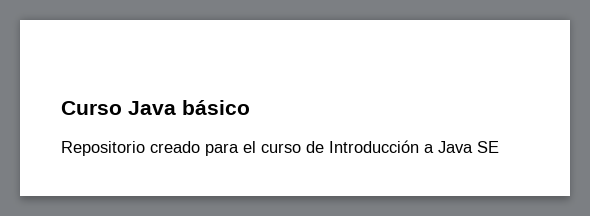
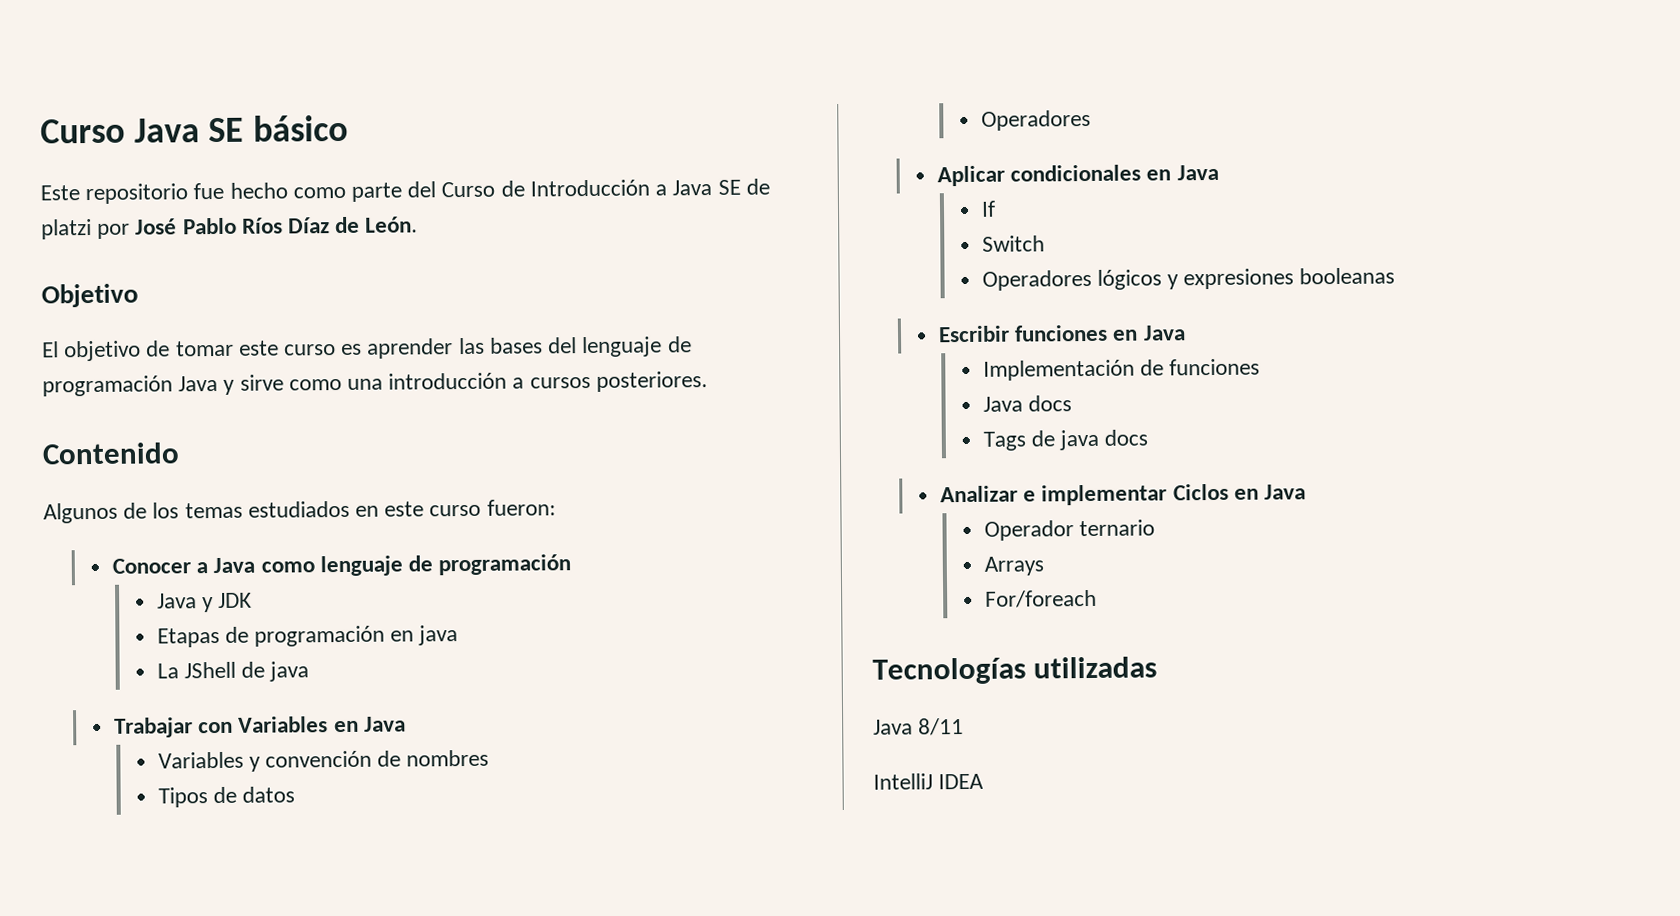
- Curso Java básico
+ Curso Java SE básico
- Repositorio creado para el curso de Introducción a Java SE
+ Este repositorio fue hecho como parte del Curso de Introducción a Java SE de platzi por José Pablo Ríos Díaz de León.
+ Objetivo
+ El objetivo de tomar este curso es aprender las bases del lenguaje de programación Java y sirve como una introducción a cursos posteriores.
+ Contenido
+ Algunos de los temas estudiados en este curso fueron:
+ Conocer a Java como lenguaje de programación
+ Java y JDK
+ Etapas de programación en java
+ La JShell de java
+ Trabajar con Variables en Java
+ Variables y convención de nombres
+ Tipos de datos
+ Operadores
+ Aplicar condicionales en Java
+ If
+ Switch
+ Operadores lógicos y expresiones booleanas
+ Escribir funciones en Java
+ Implementación de funciones
+ Java docs
+ Tags de java docs
+ Analizar e implementar Ciclos en Java
+ Operador ternario
+ Arrays
+ For/foreach
+ Tecnologías utilizadas
+ Java 8/11
+ IntelliJ IDEA

